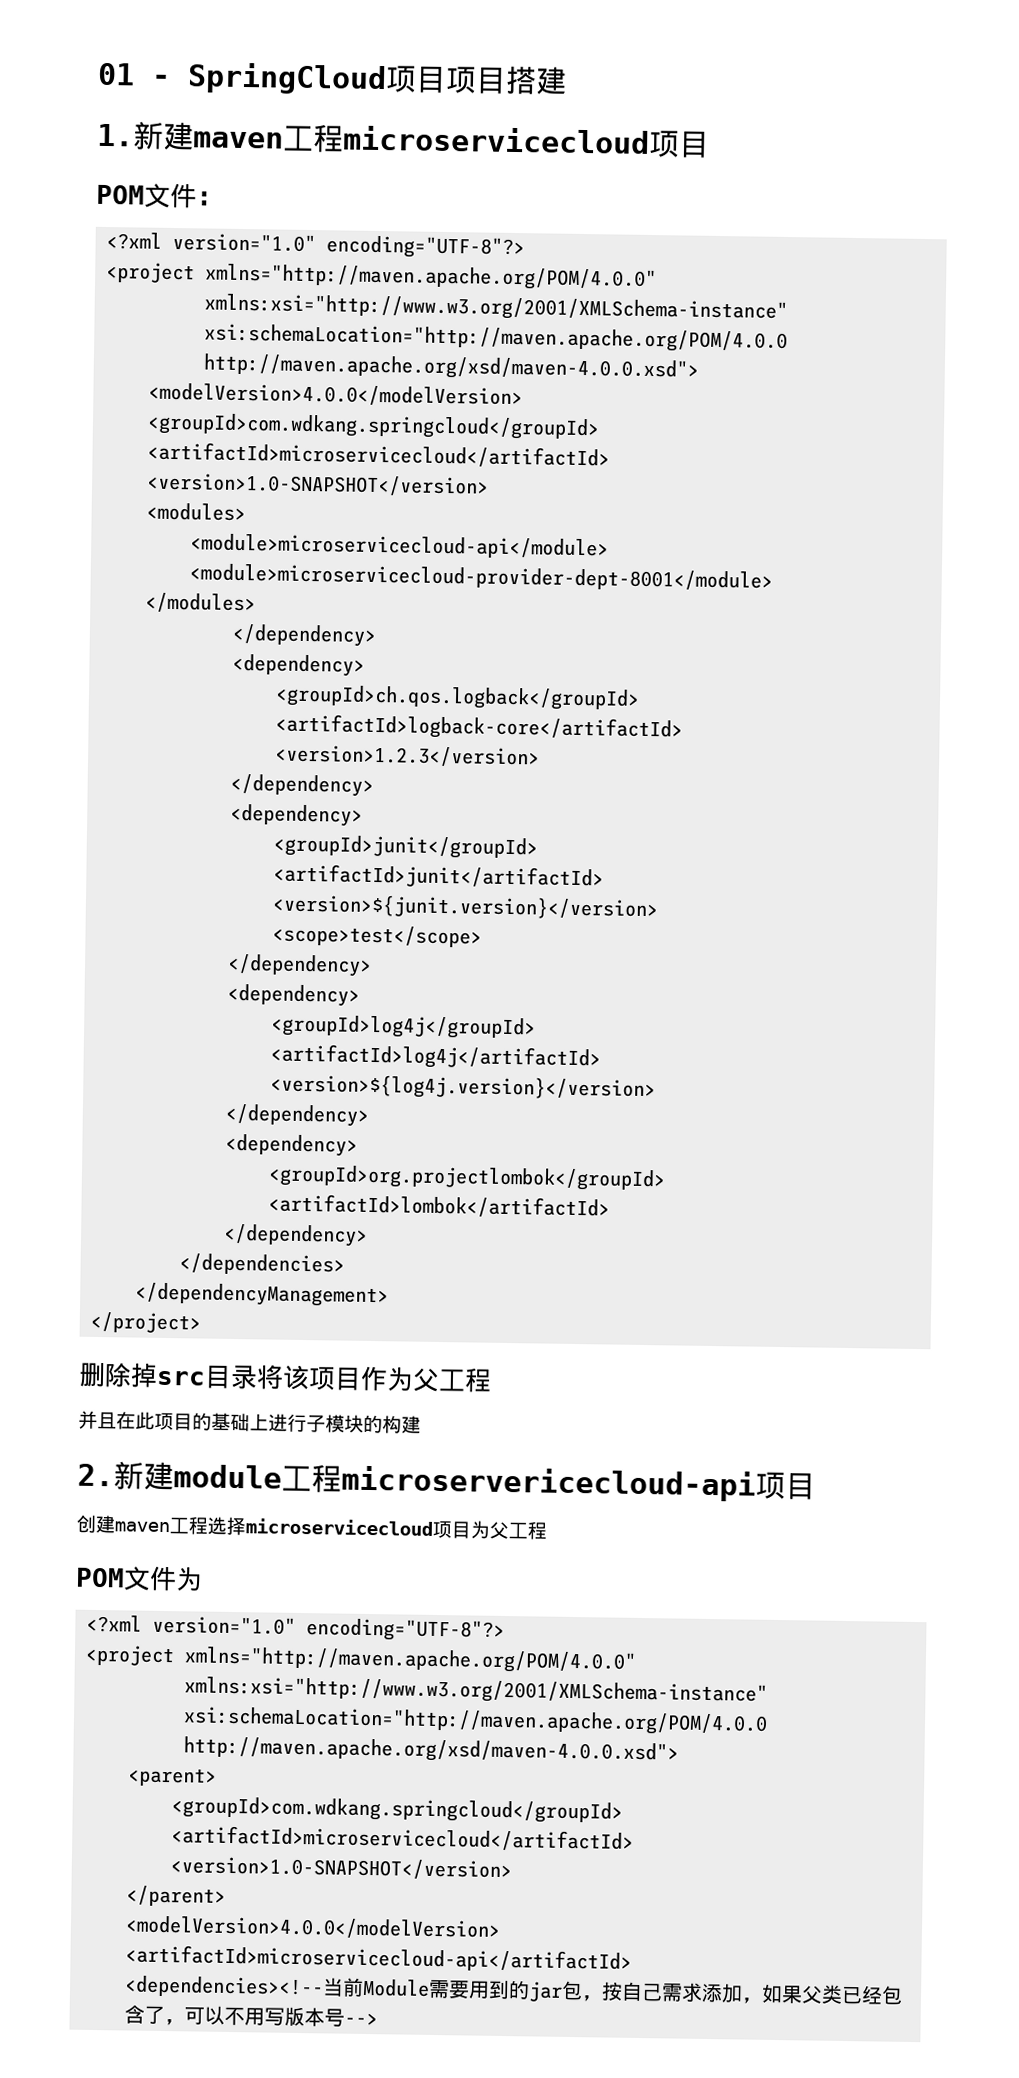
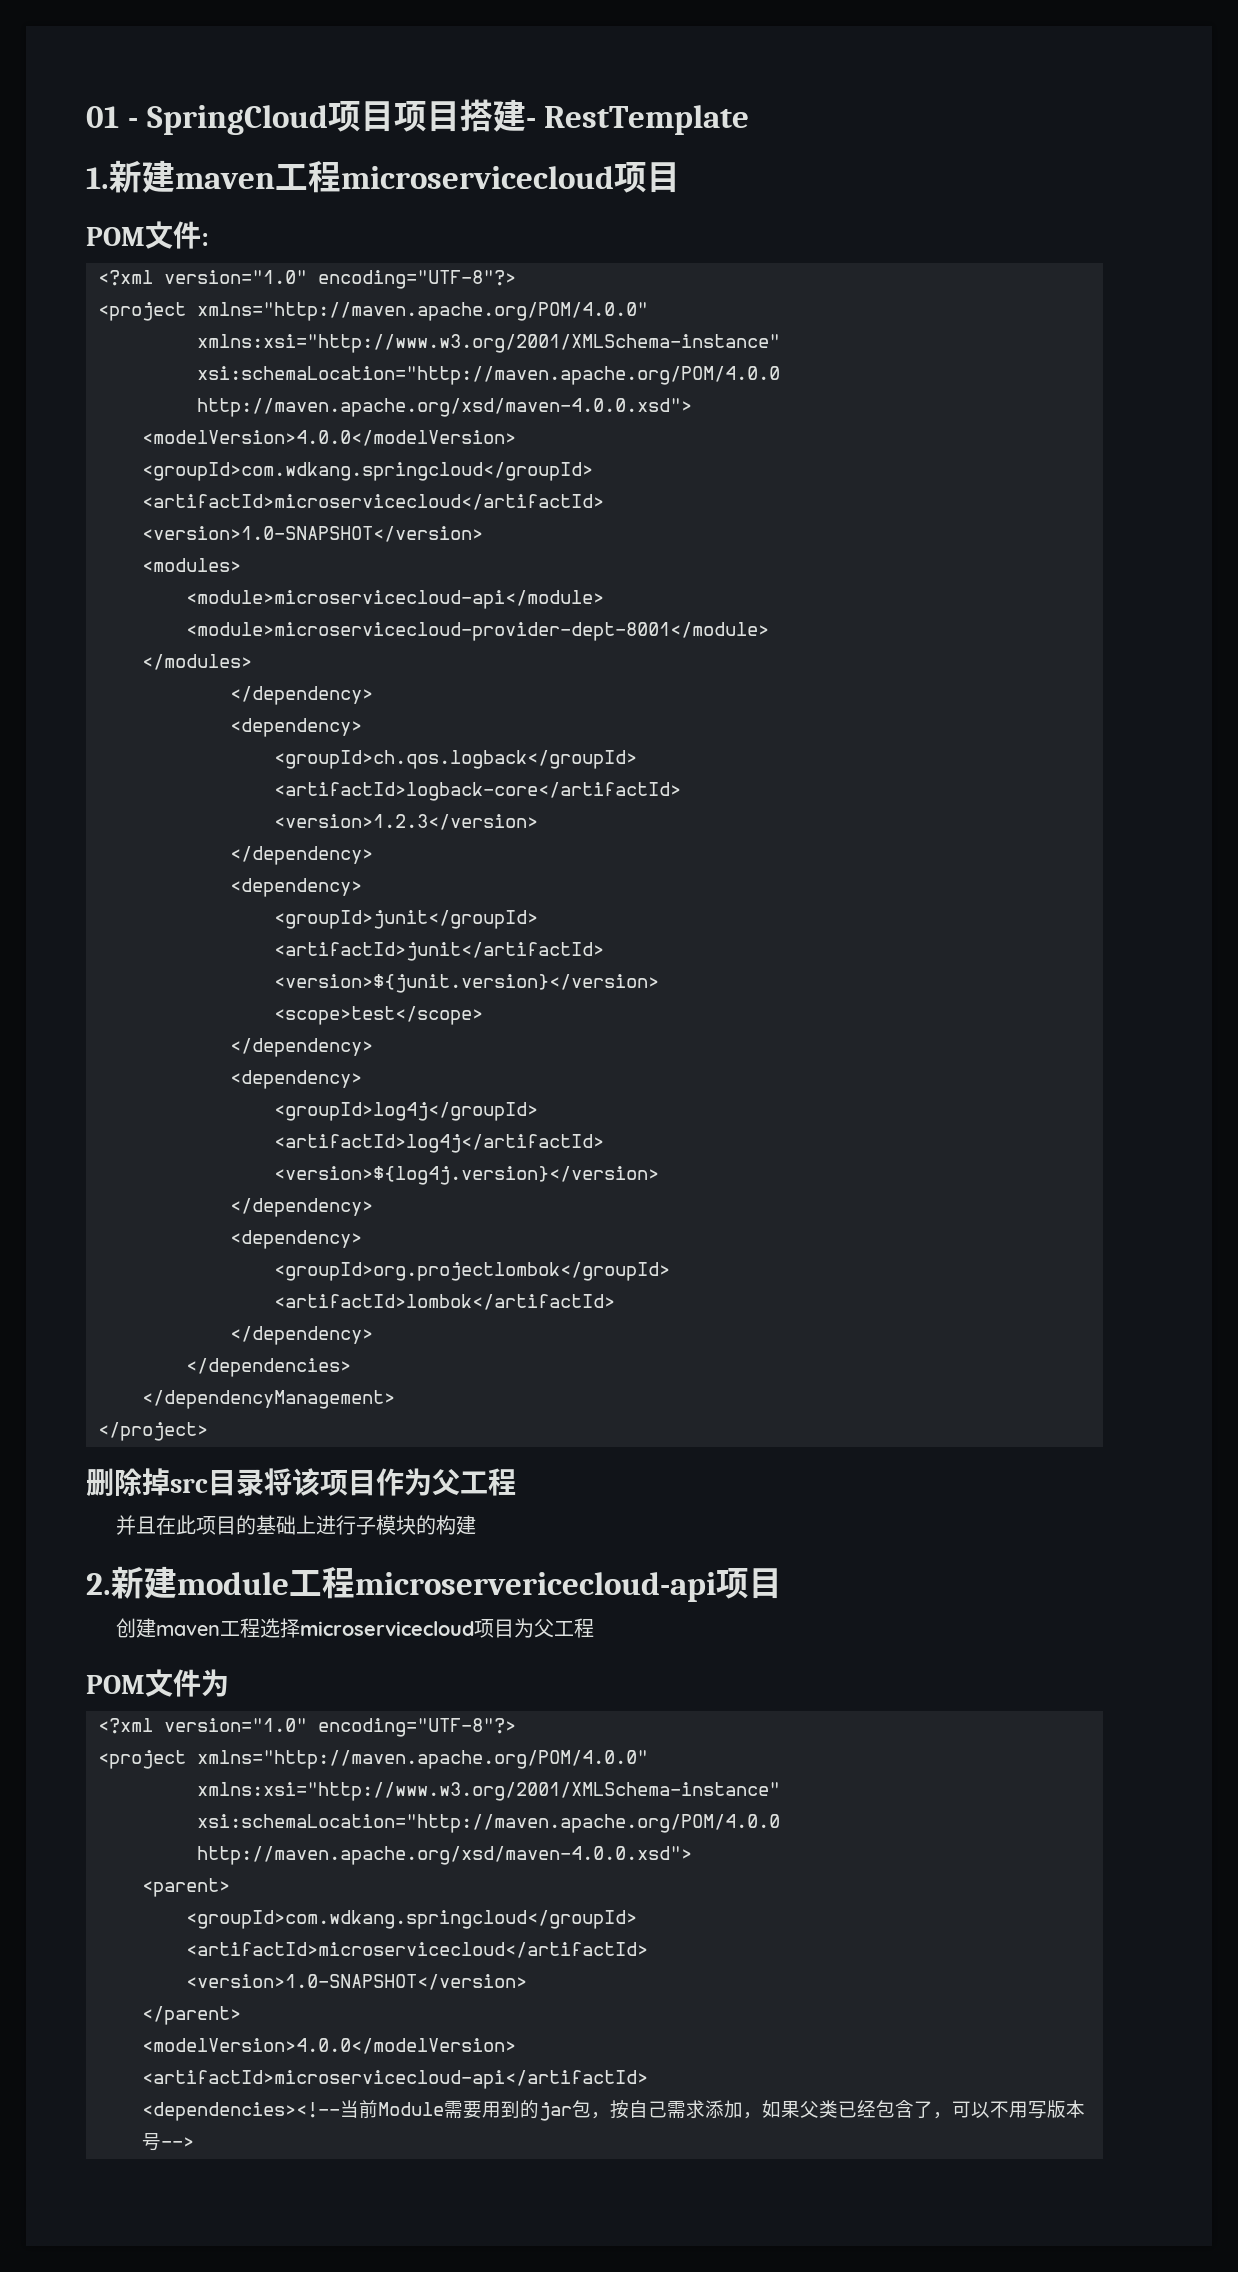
- 01 - SpringCloud项目项目搭建
+ 01 - SpringCloud项目项目搭建- RestTemplate

